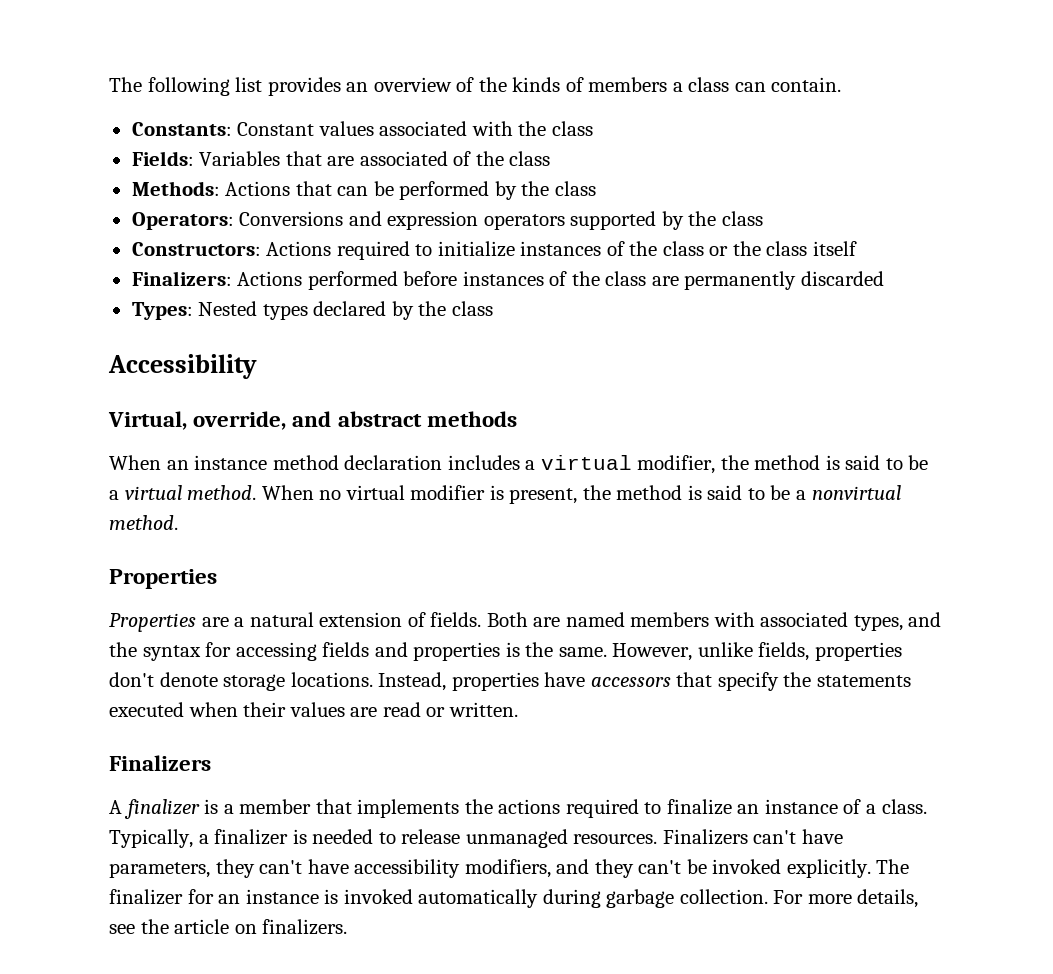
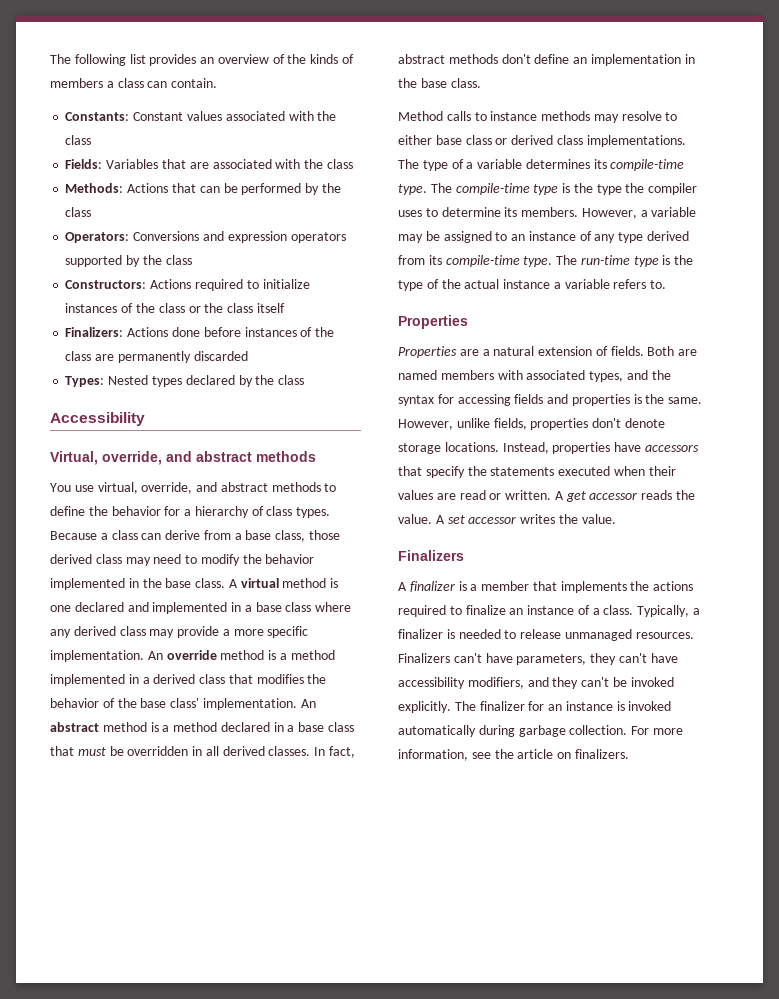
- Fields: Variables that are associated of the class
+ Fields: Variables that are associated with the class
- Finalizers: Actions performed before instances of the class are permanently discarded
+ Finalizers: Actions done before instances of the class are permanently discarded
- When an instance method declaration includes a virtual modifier, the method is said to be a virtual method. When no virtual modifier is present, the method is said to be a nonvirtual method.
+ You use virtual, override, and abstract methods to define the behavior for a hierarchy of class types. Because a class can derive from a base class, those derived class may need to modify the behavior implemented in the base class. A virtual method is one declared and implemented in a base class where any derived class may provide a more specific implementation. An override method is a method implemented in a derived class that modifies the behavior of the base class' implementation. An abstract method is a method declared in a base class that must be overridden in all derived classes. In fact, abstract methods don't define an implementation in the base class.
+ Method calls to instance methods may resolve to either base class or derived class implementations. The type of a variable determines its compile-time type. The compile-time type is the type the compiler uses to determine its members. However, a variable may be assigned to an instance of any type derived from its compile-time type. The run-time type is the type of the actual instance a variable refers to.
+ A get accessor reads the value. A set accessor writes the value.
- For more details, see the article on finalizers.
+ For more information, see the article on finalizers.

